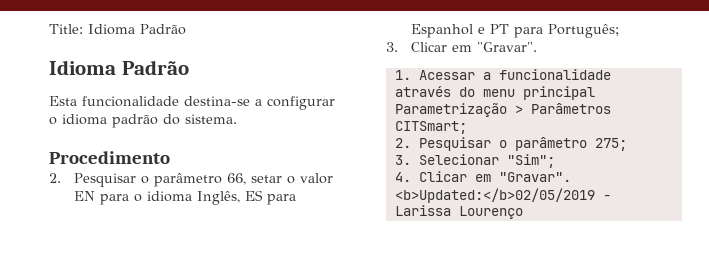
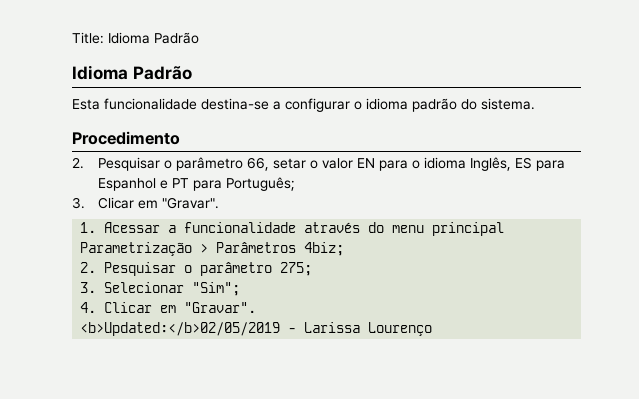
- 1. Acessar a funcionalidade através do menu principal Parametrização > Parâmetros CITSmart;
+ 1. Acessar a funcionalidade através do menu principal Parametrização > Parâmetros 4biz;

